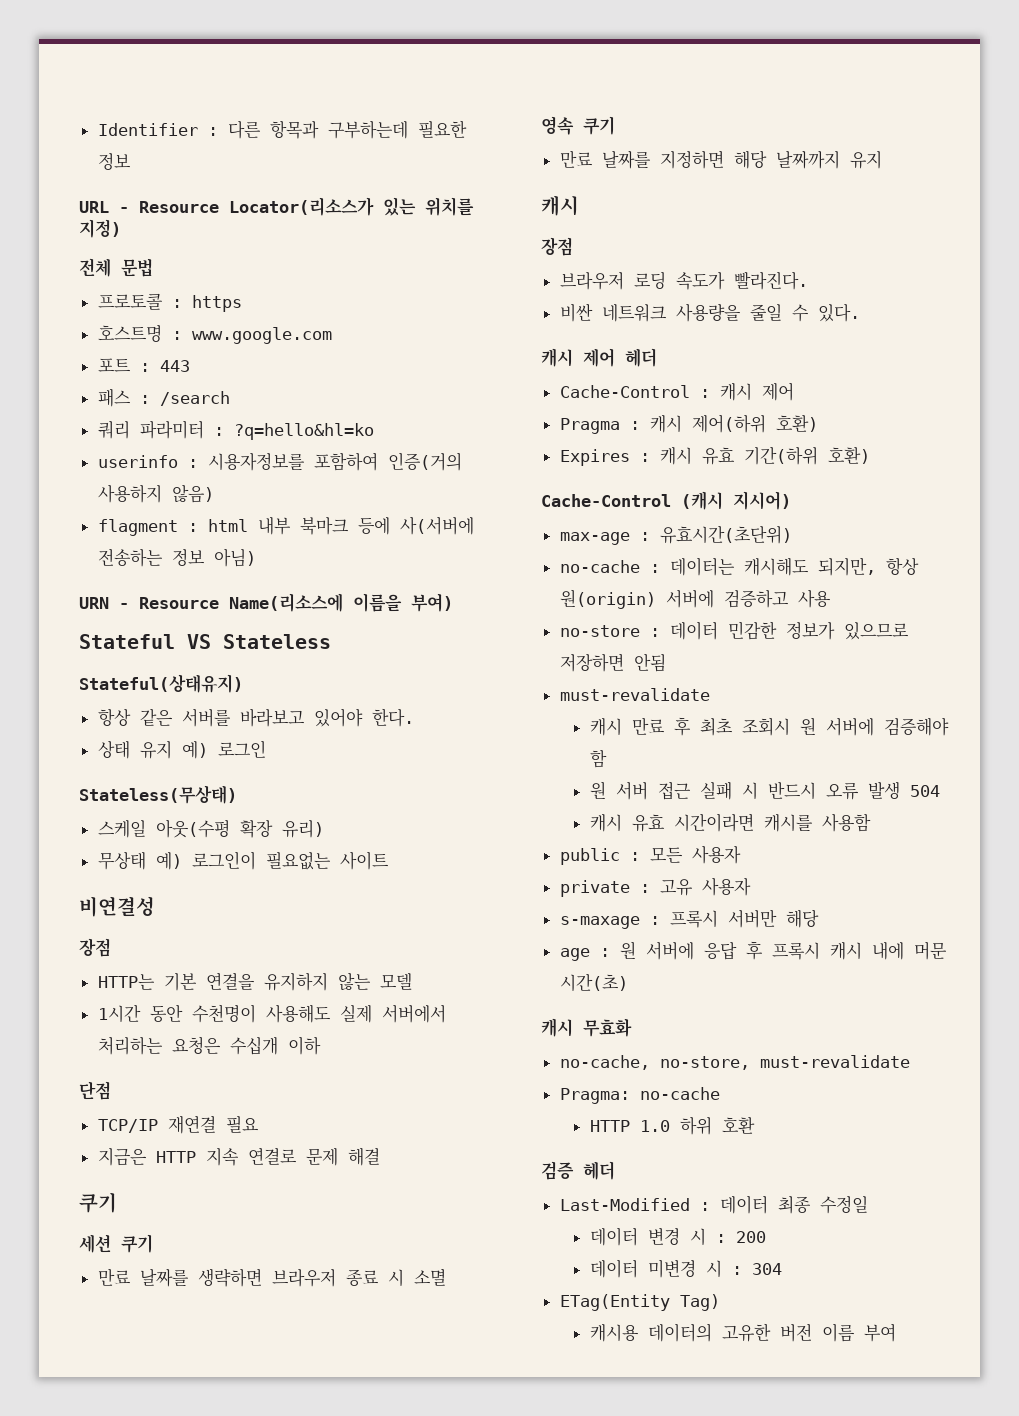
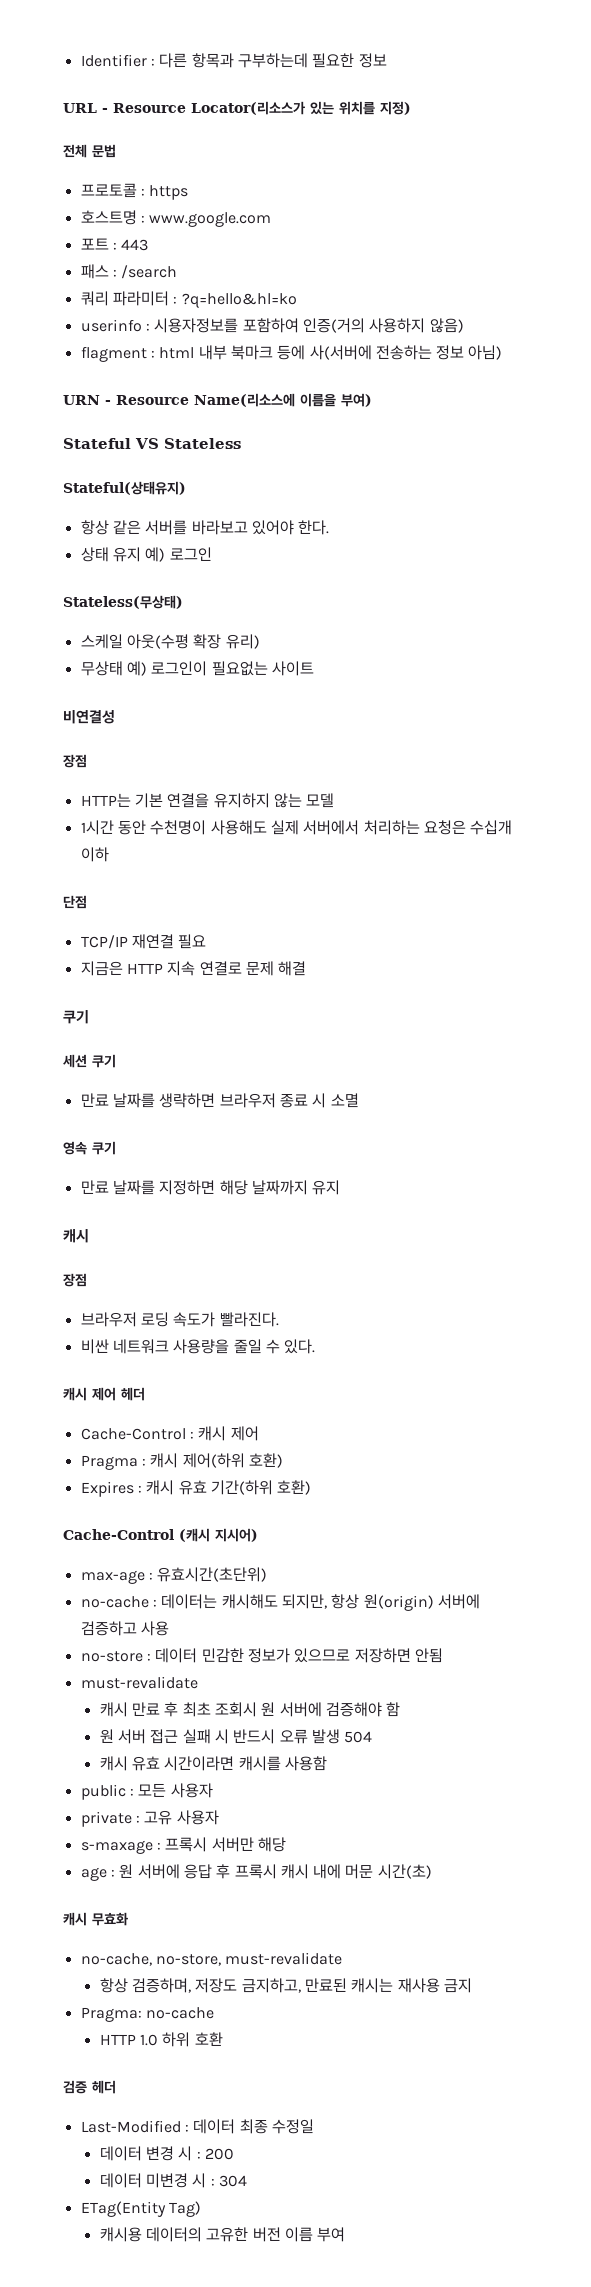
+ 항상 검증하며, 저장도 금지하고, 만료된 캐시는 재사용 금지

